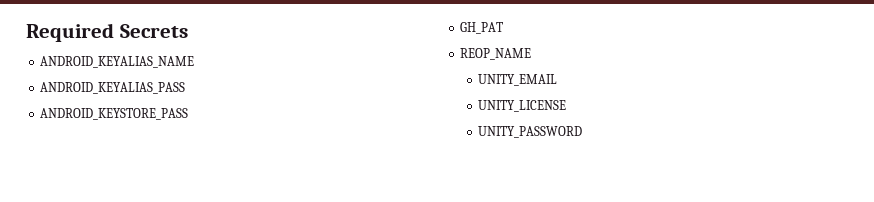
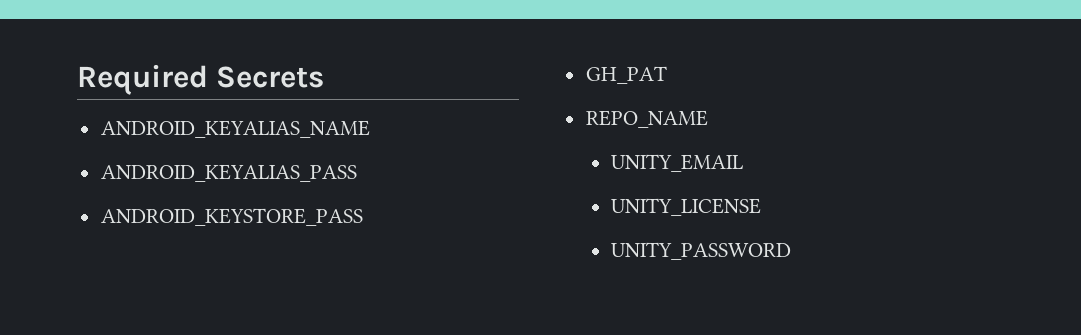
- REOP_NAME
+ REPO_NAME

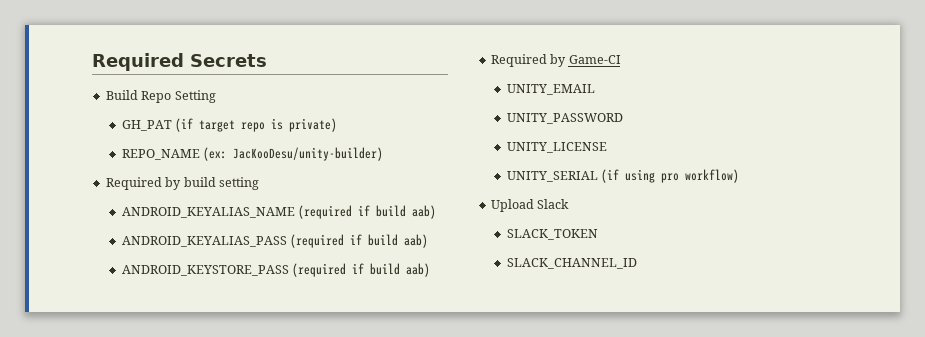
- ANDROID_KEYALIAS_NAME
- ANDROID_KEYALIAS_PASS
- ANDROID_KEYSTORE_PASS
- GH_PAT
- REPO_NAME
+ Build Repo Setting
+ GH_PAT (if target repo is private)
+ REPO_NAME (ex: JacKooDesu/unity-builder)
+ Required by build setting
+ ANDROID_KEYALIAS_NAME (required if build aab)
+ ANDROID_KEYALIAS_PASS (required if build aab)
+ ANDROID_KEYSTORE_PASS (required if build aab)
+ Required by Game-CI
+ UNITY_PASSWORD
- UNITY_PASSWORD
+ UNITY_SERIAL (if using pro workflow)
+ Upload Slack
+ SLACK_TOKEN
+ SLACK_CHANNEL_ID

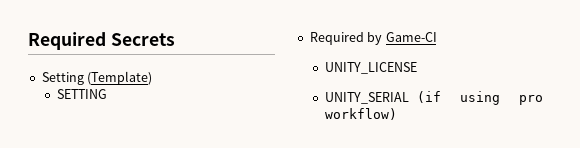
- Build Repo Setting
- GH_PAT (if target repo is private)
- REPO_NAME (ex: JacKooDesu/unity-builder)
- Required by build setting
- ANDROID_KEYALIAS_NAME (required if build aab)
- ANDROID_KEYALIAS_PASS (required if build aab)
- ANDROID_KEYSTORE_PASS (required if build aab)
+ Setting (Template)
+ SETTING
- UNITY_EMAIL
- UNITY_PASSWORD
- Upload Slack
- SLACK_TOKEN
- SLACK_CHANNEL_ID

